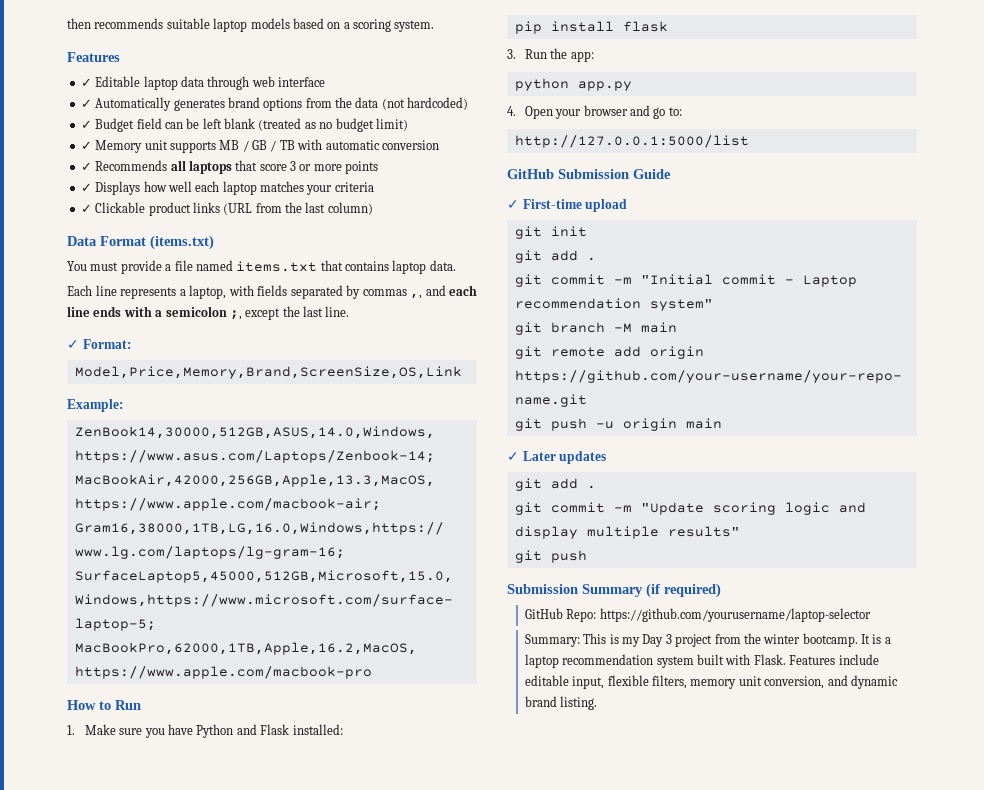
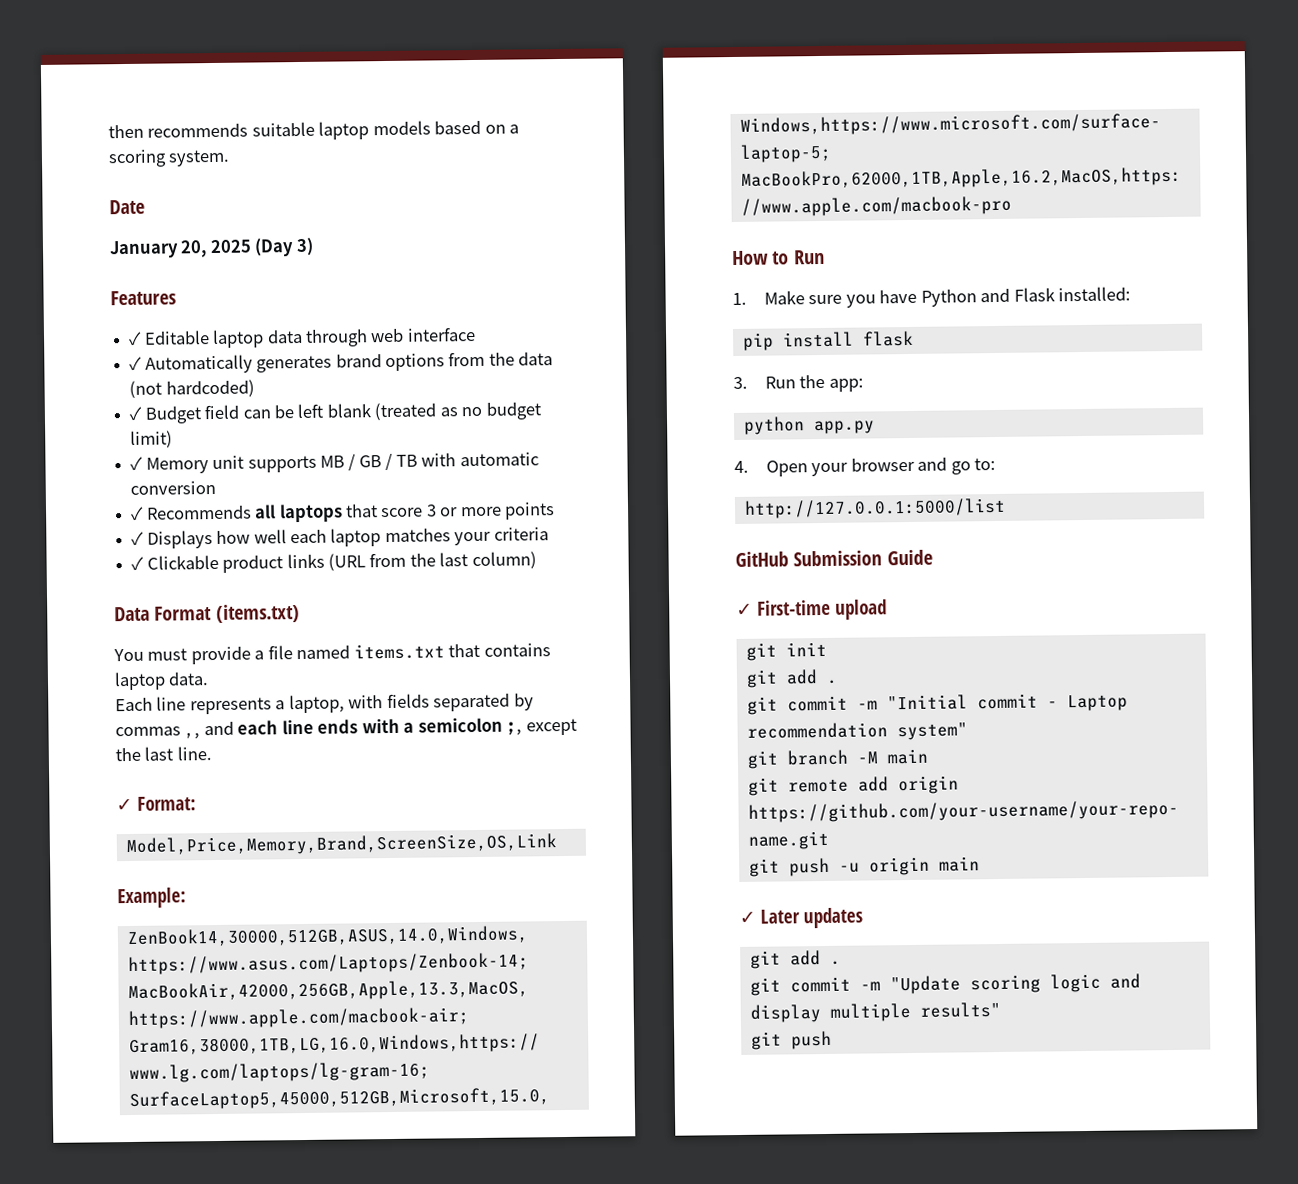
+ Date
+ January 20, 2025 (Day 3)
- Submission Summary (if required)
- GitHub Repo: https://github.com/yourusername/laptop-selector
- Summary: This is my Day 3 project from the winter bootcamp. It is a laptop recommendation system built with Flask. Features include editable input, flexible filters, memory unit conversion, and dynamic brand listing.

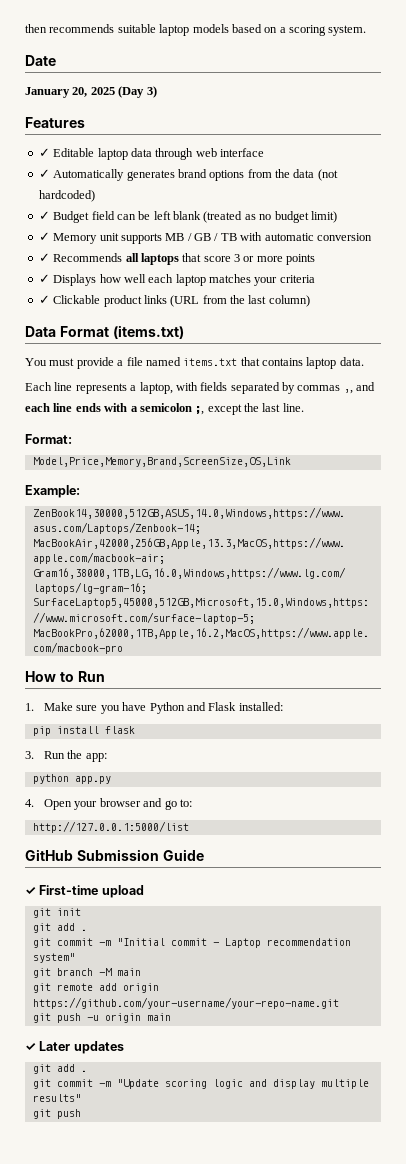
- ✓ Format:
+ Format:

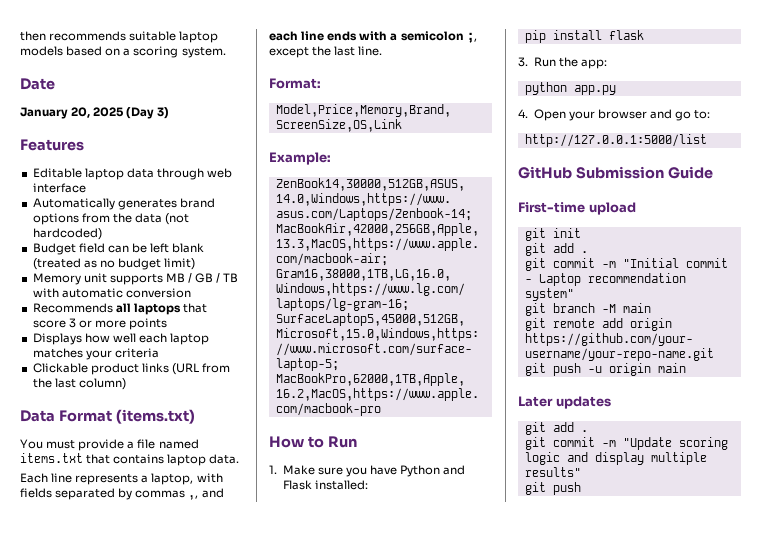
- ✓ Editable laptop data through web interface
+ Editable laptop data through web interface
- ✓ Automatically generates brand options from the data (not hardcoded)
+ Automatically generates brand options from the data (not hardcoded)
- ✓ Budget field can be left blank (treated as no budget limit)
+ Budget field can be left blank (treated as no budget limit)
- ✓ Memory unit supports MB / GB / TB with automatic conversion
+ Memory unit supports MB / GB / TB with automatic conversion
- ✓ Recommends all laptops that score 3 or more points
+ Recommends all laptops that score 3 or more points
- ✓ Displays how well each laptop matches your criteria
+ Displays how well each laptop matches your criteria
- ✓ Clickable product links (URL from the last column)
+ Clickable product links (URL from the last column)
- ✓ First-time upload
+ First-time upload
- ✓ Later updates
+ Later updates

